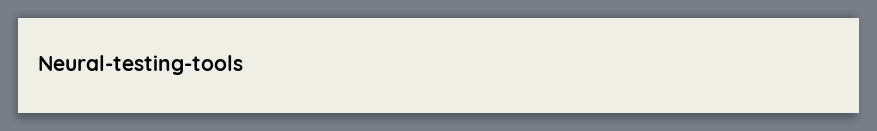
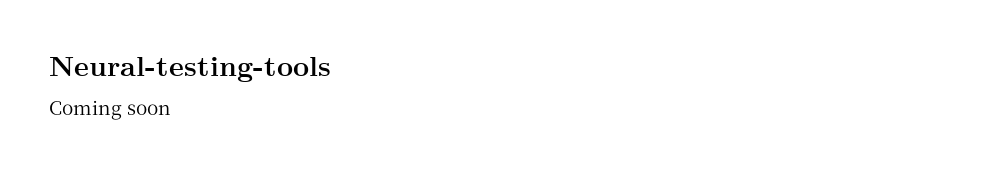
+ Coming soon

